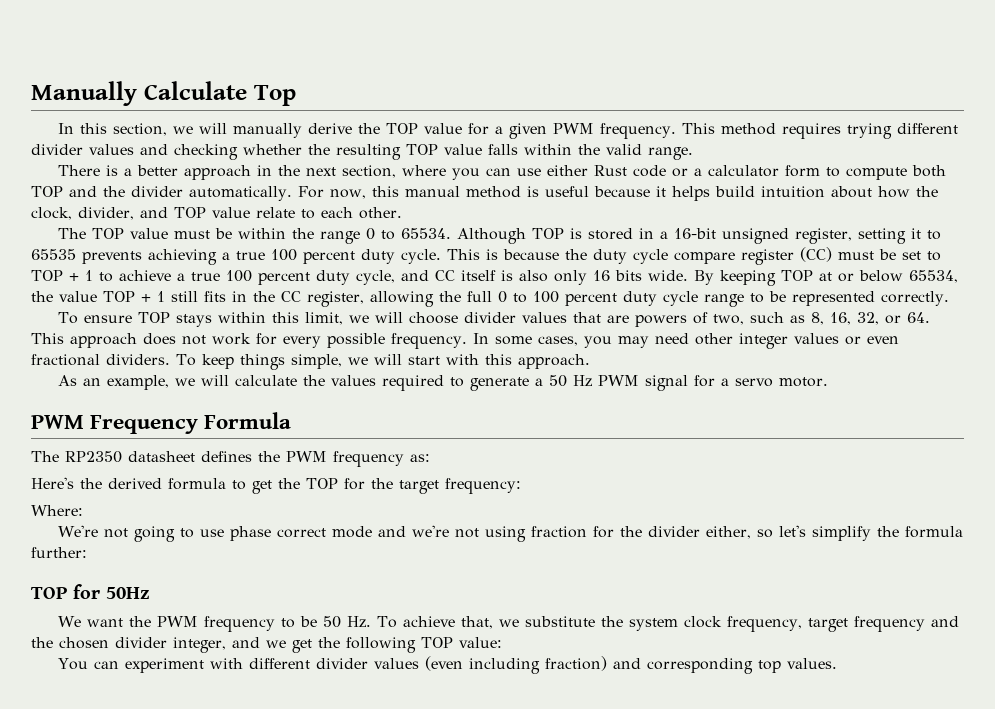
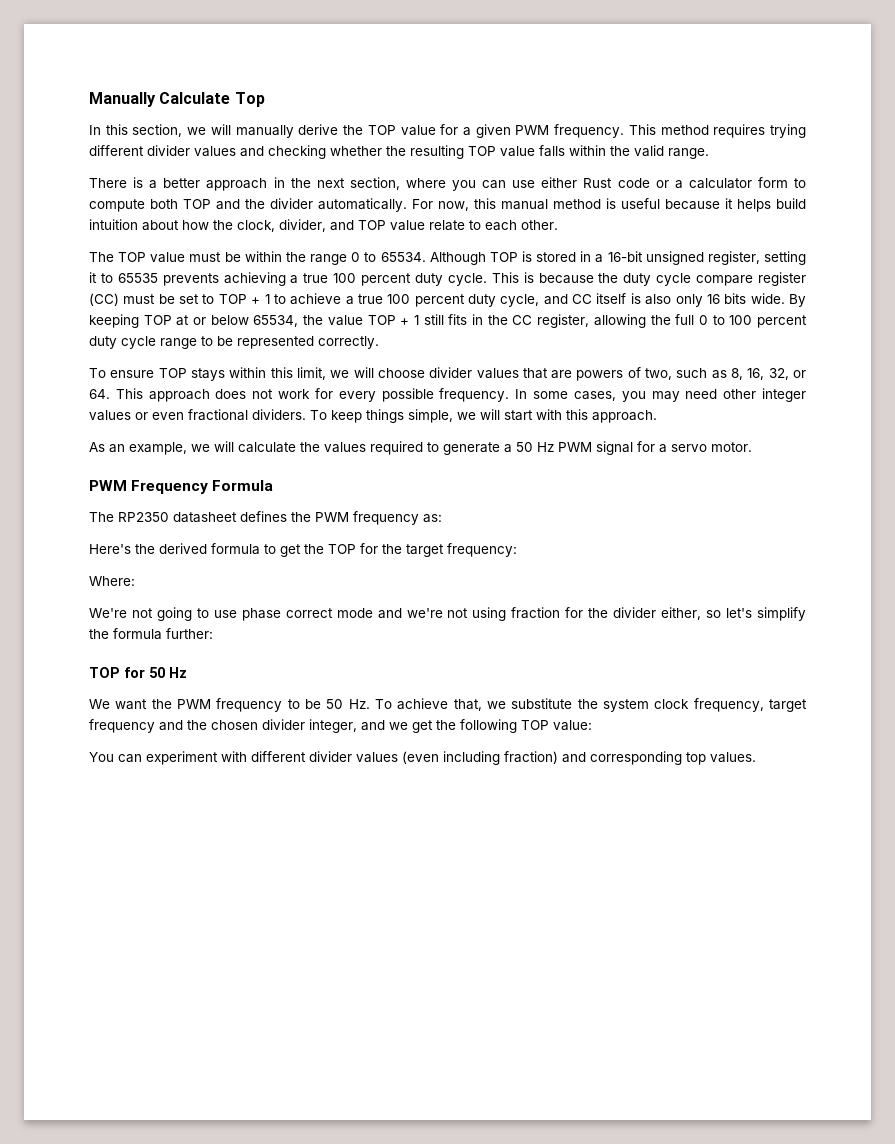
- TOP for 50Hz
+ TOP for 50 Hz

